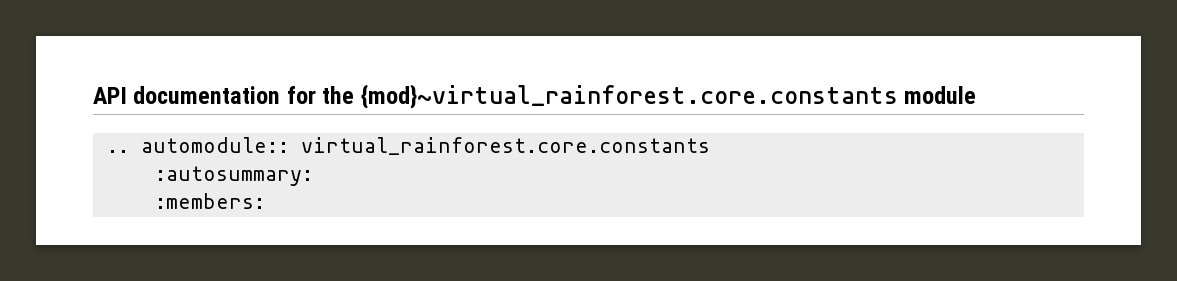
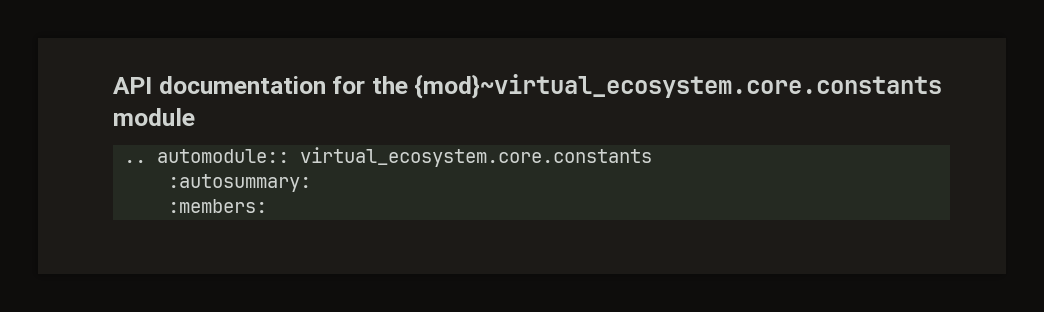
- API documentation for the {mod}~virtual_rainforest.core.constants module
+ API documentation for the {mod}~virtual_ecosystem.core.constants module
- .. automodule:: virtual_rainforest.core.constants
+ .. automodule:: virtual_ecosystem.core.constants

